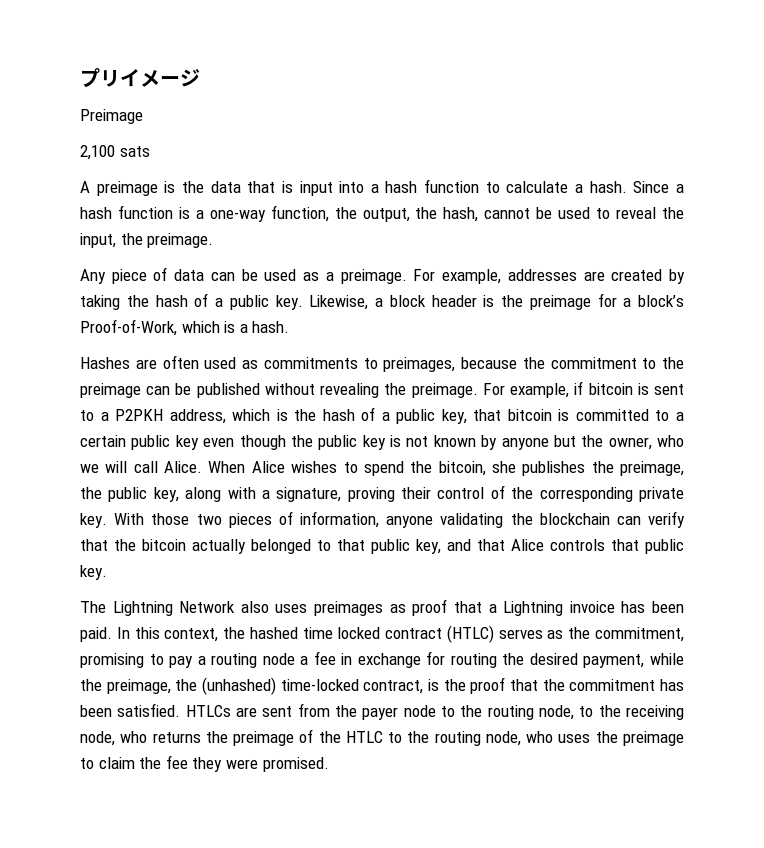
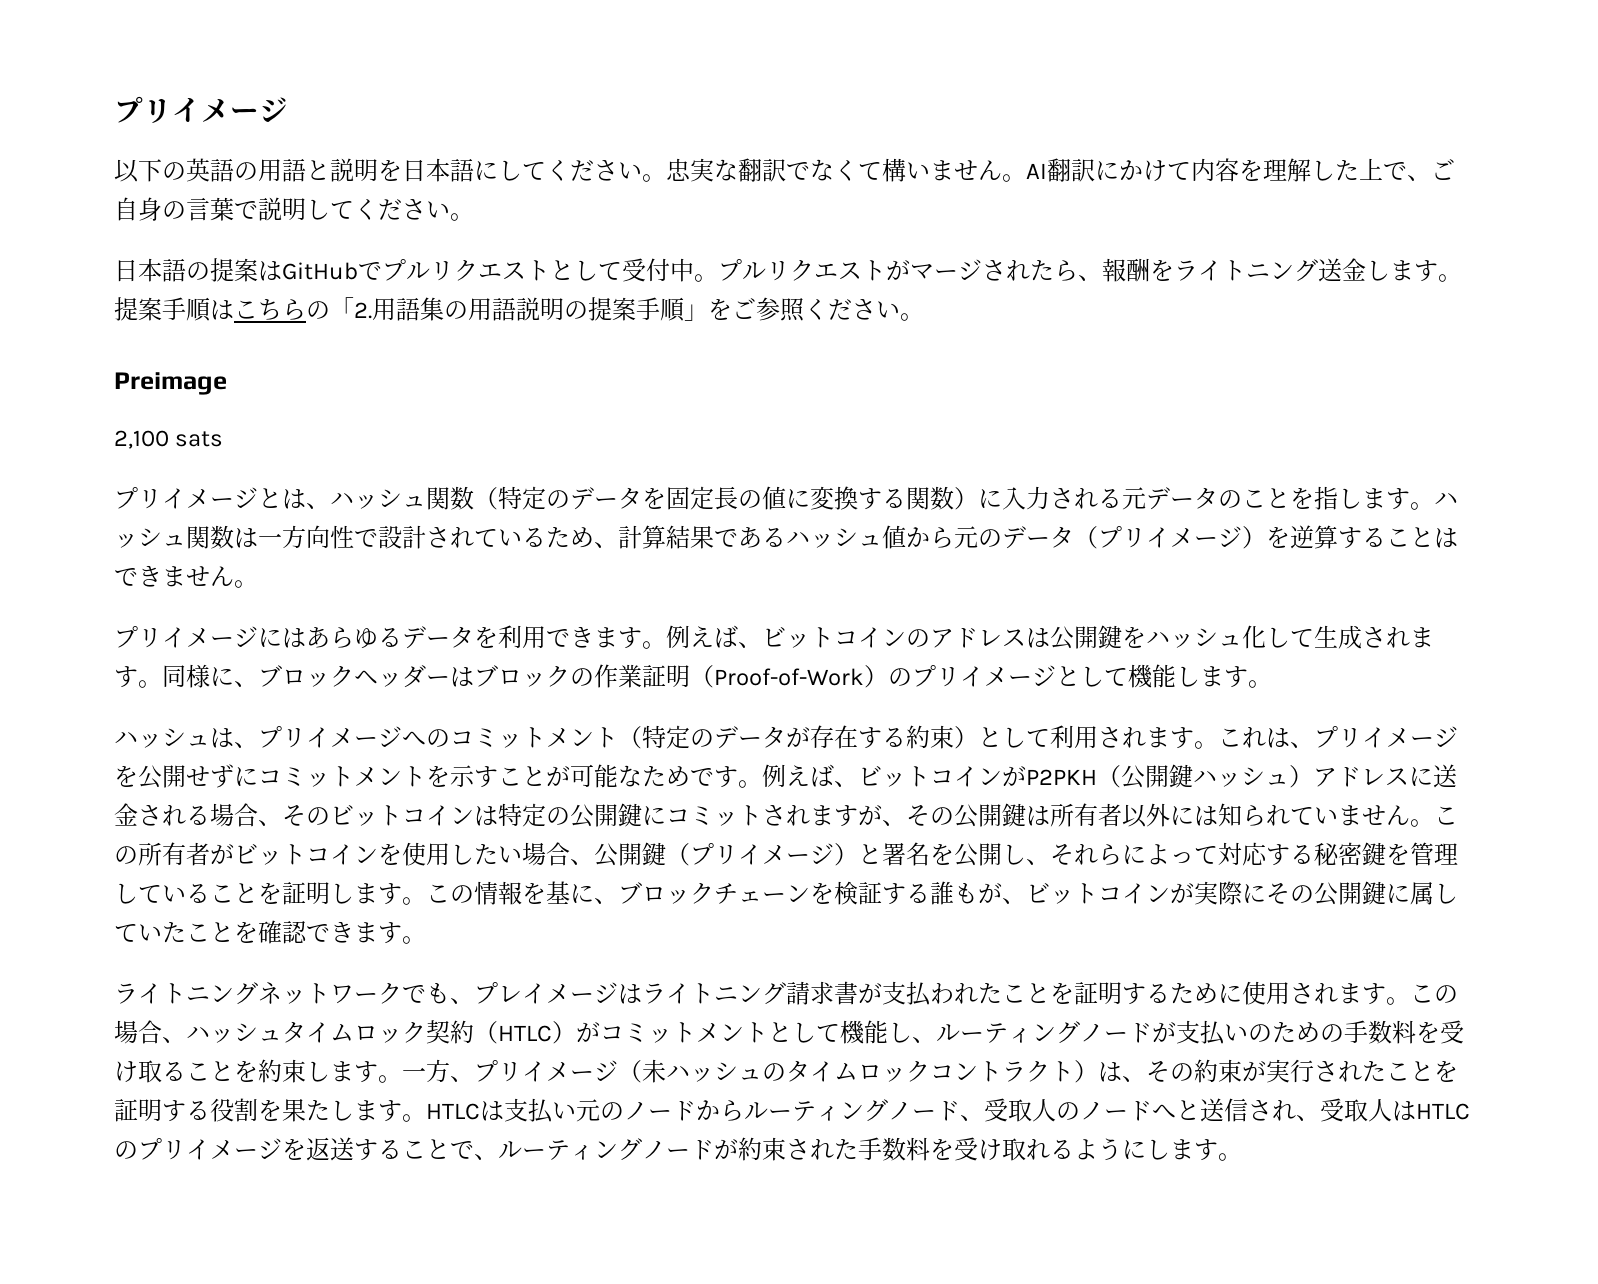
+ 以下の英語の用語と説明を日本語にしてください。忠実な翻訳でなくて構いません。AI翻訳にかけて内容を理解した上で、ご自身の言葉で説明してください。
+ 日本語の提案はGitHubでプルリクエストとして受付中。プルリクエストがマージされたら、報酬をライトニング送金します。提案手順はこちらの「2.用語集の用語説明の提案手順」をご参照ください。
  Preimage
  2,100 sats
- A preimage is the data that is input into a hash function to calculate a hash. Since a hash function is a one-way function, the output, the hash, cannot be used to reveal the input, the preimage.
- Any piece of data can be used as a preimage. For example, addresses are created by taking the hash of a public key. Likewise, a block header is the preimage for a block’s Proof-of-Work, which is a hash.
- Hashes are often used as commitments to preimages, because the commitment to the preimage can be published without revealing the preimage. For example, if bitcoin is sent to a P2PKH address, which is the hash of a public key, that bitcoin is committed to a certain public key even though the public key is not known by anyone but the owner, who we will call Alice. When Alice wishes to spend the bitcoin, she publishes the preimage, the public key, along with a signature, proving their control of the corresponding private key. With those two pieces of information, anyone validating the blockchain can verify that the bitcoin actually belonged to that public key, and that Alice controls that public key.
- The Lightning Network also uses preimages as proof that a Lightning invoice has been paid. In this context, the hashed time locked contract (HTLC) serves as the commitment, promising to pay a routing node a fee in exchange for routing the desired payment, while the preimage, the (unhashed) time-locked contract, is the proof that the commitment has been satisfied. HTLCs are sent from the payer node to the routing node, to the receiving node, who returns the preimage of the HTLC to the routing node, who uses the preimage to claim the fee they were promised.
+ プリイメージとは、ハッシュ関数（特定のデータを固定長の値に変換する関数）に入力される元データのことを指します。ハッシュ関数は一方向性で設計されているため、計算結果であるハッシュ値から元のデータ（プリイメージ）を逆算することはできません。
+ プリイメージにはあらゆるデータを利用できます。例えば、ビットコインのアドレスは公開鍵をハッシュ化して生成されます。同様に、ブロックヘッダーはブロックの作業証明（Proof-of-Work）のプリイメージとして機能します。
+ ハッシュは、プリイメージへのコミットメント（特定のデータが存在する約束）として利用されます。これは、プリイメージを公開せずにコミットメントを示すことが可能なためです。例えば、ビットコインがP2PKH（公開鍵ハッシュ）アドレスに送金される場合、そのビットコインは特定の公開鍵にコミットされますが、その公開鍵は所有者以外には知られていません。この所有者がビットコインを使用したい場合、公開鍵（プリイメージ）と署名を公開し、それらによって対応する秘密鍵を管理していることを証明します。この情報を基に、ブロックチェーンを検証する誰もが、ビットコインが実際にその公開鍵に属していたことを確認できます。
+ ライトニングネットワークでも、プレイメージはライトニング請求書が支払われたことを証明するために使用されます。この場合、ハッシュタイムロック契約（HTLC）がコミットメントとして機能し、ルーティングノードが支払いのための手数料を受け取ることを約束します。一方、プリイメージ（未ハッシュのタイムロックコントラクト）は、その約束が実行されたことを証明する役割を果たします。HTLCは支払い元のノードからルーティングノード、受取人のノードへと送信され、受取人はHTLCのプリイメージを返送することで、ルーティングノードが約束された手数料を受け取れるようにします。

